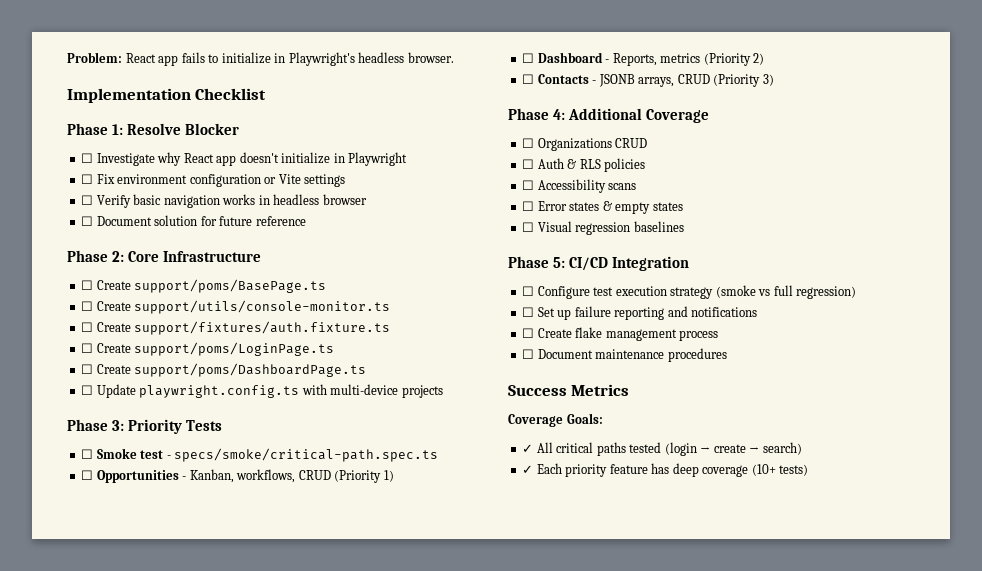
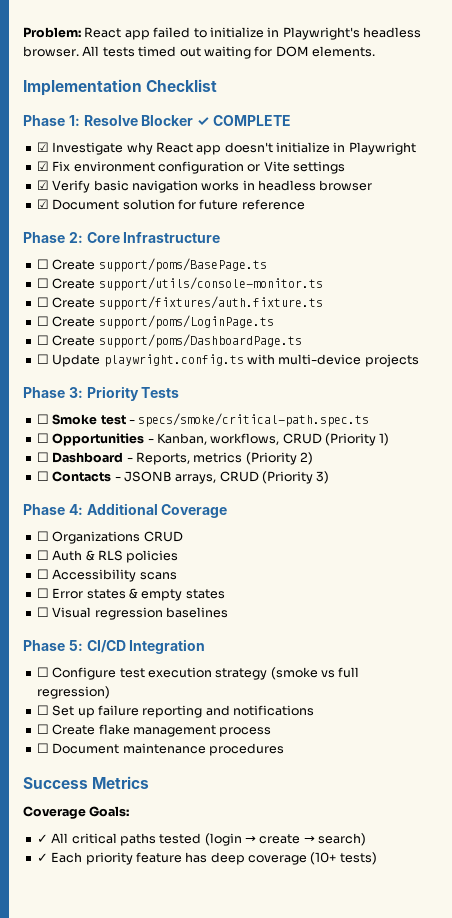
- Problem: React app fails to initialize in Playwright's headless browser.
+ Problem: React app failed to initialize in Playwright's headless browser. All tests timed out waiting for DOM elements.
- Phase 1: Resolve Blocker
- ☐ Investigate why React app doesn't initialize in Playwright
+ Phase 1: Resolve Blocker ✓ COMPLETE
+ ☑ Investigate why React app doesn't initialize in Playwright
- ☐ Fix environment configuration or Vite settings
+ ☑ Fix environment configuration or Vite settings
- ☐ Verify basic navigation works in headless browser
+ ☑ Verify basic navigation works in headless browser
- ☐ Document solution for future reference
+ ☑ Document solution for future reference

